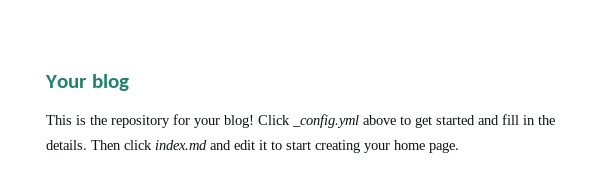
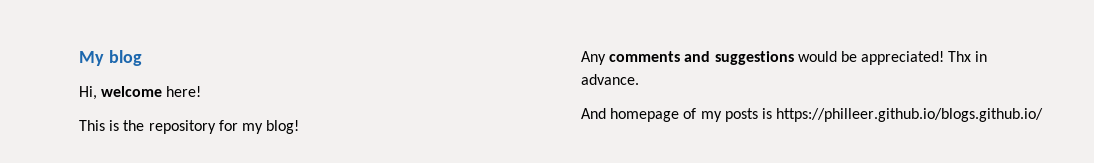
- Your blog
+ My blog
+ Hi, welcome here!
- This is the repository for your blog! Click _config.yml above to get started and fill in the details. Then click index.md and edit it to start creating your home page.
+ This is the repository for my blog!
+ Any comments and suggestions would be appreciated! Thx in advance.
+ And homepage of my posts is https://philleer.github.io/blogs.github.io/

